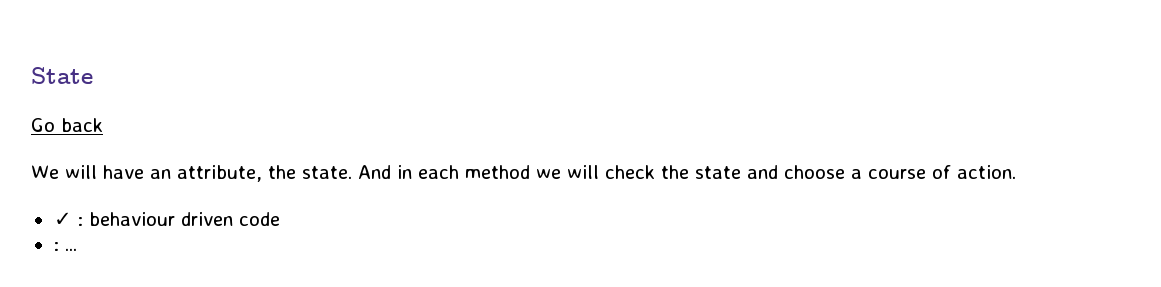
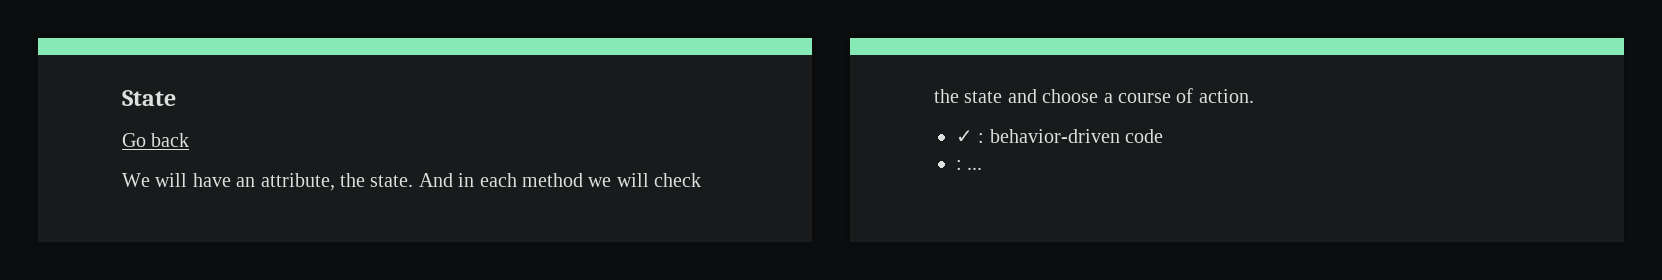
- ✓ : behaviour driven code
+ ✓ : behavior-driven code

